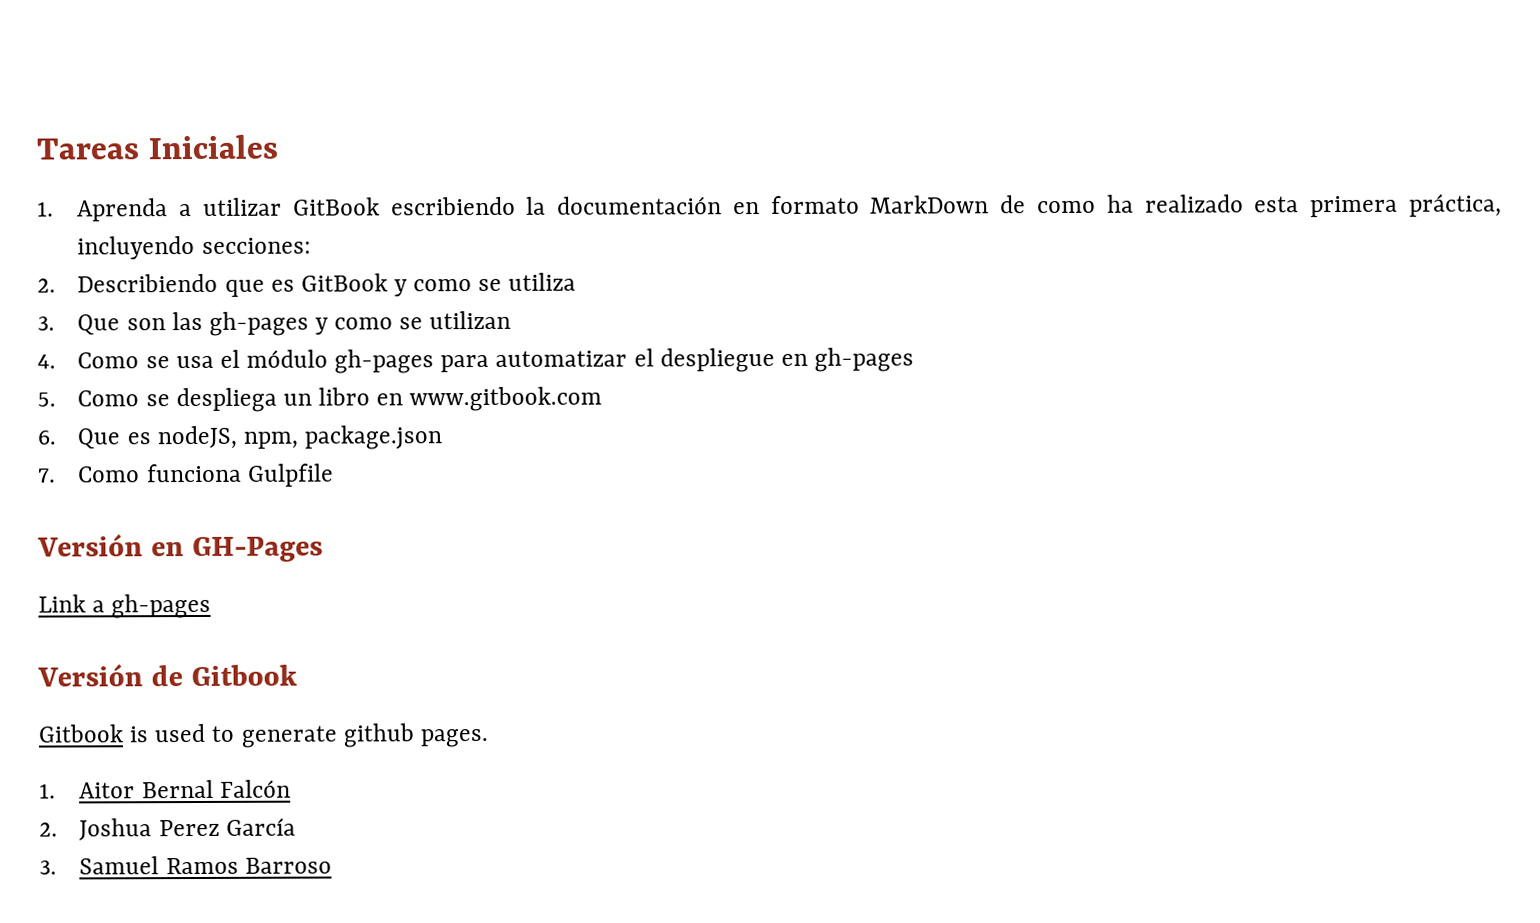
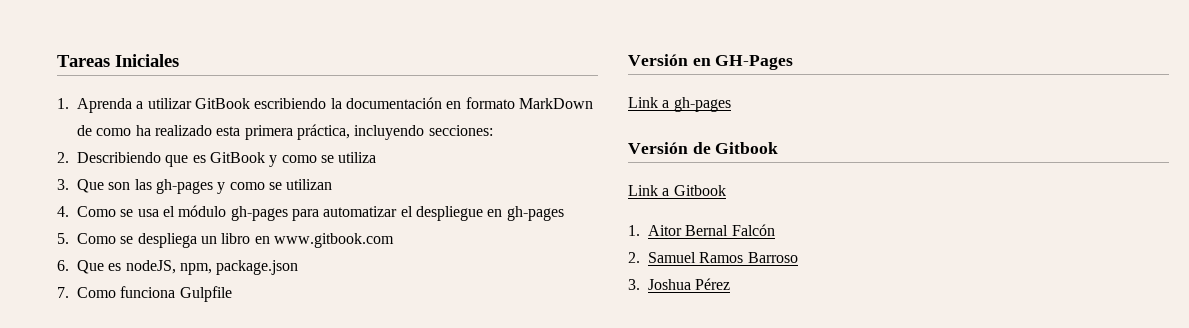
- Gitbook is used to generate github pages.
+ Link a Gitbook
- 2. Joshua Perez García
- 3. Samuel Ramos Barroso
+ 2. Samuel Ramos Barroso
+ 3. Joshua Pérez

